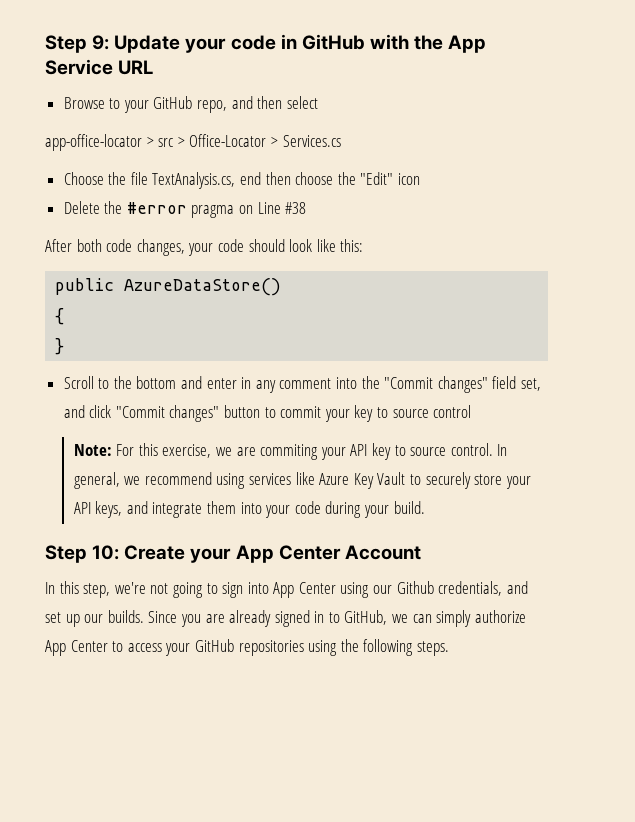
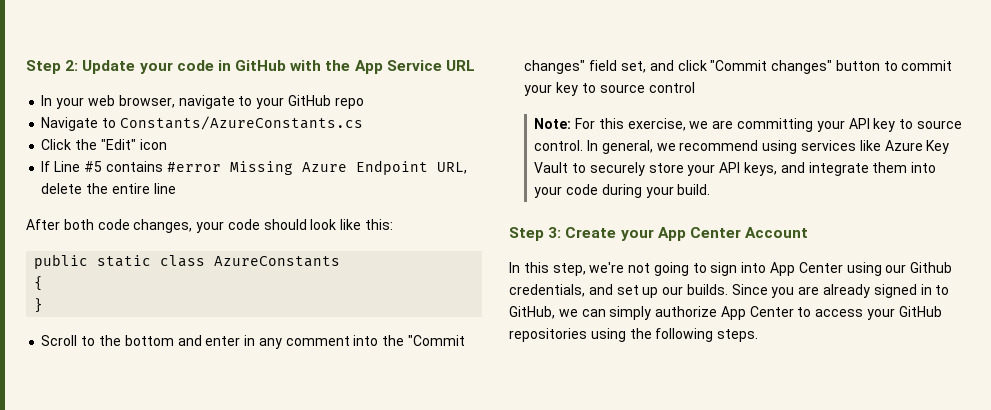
- Step 9: Update your code in GitHub with the App Service URL
+ Step 2: Update your code in GitHub with the App Service URL
- Browse to your GitHub repo, and then select
- app-office-locator > src > Office-Locator > Services.cs
- Choose the file TextAnalysis.cs, end then choose the "Edit" icon
- Delete the #error pragma on Line #38
+ In your web browser, navigate to your GitHub repo
+ Navigate to Constants/AzureConstants.cs
+ Click the "Edit" icon
+ If Line #5 contains #error Missing Azure Endpoint URL, delete the entire line
- public AzureDataStore()
+ public static class AzureConstants
- Note: For this exercise, we are commiting your API key to source control.
+ Note: For this exercise, we are committing your API key to source control.
- Step 10: Create your App Center Account
+ Step 3: Create your App Center Account

